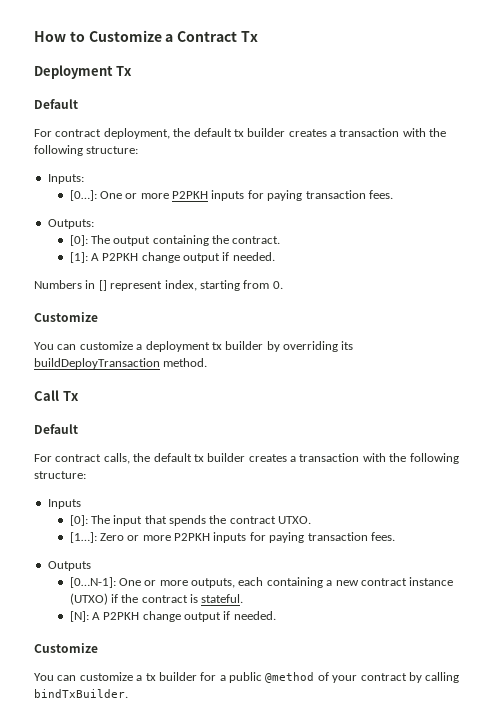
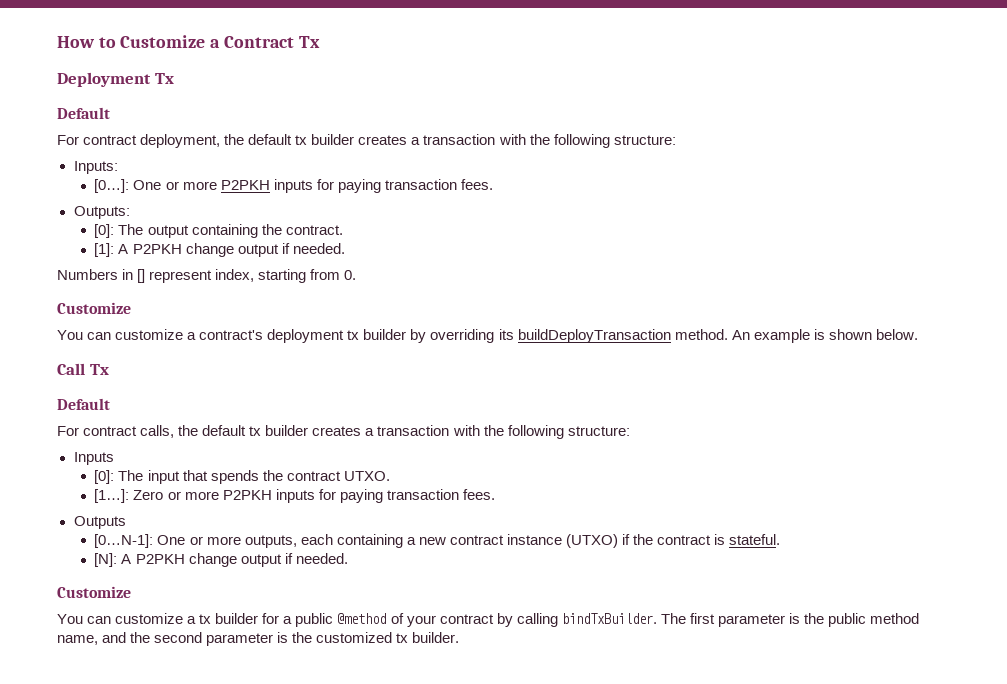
- You can customize a deployment tx builder by overriding its buildDeployTransaction method.
+ You can customize a contract's deployment tx builder by overriding its buildDeployTransaction method. An example is shown below.
+ The first parameter is the public method name, and the second parameter is the customized tx builder.

